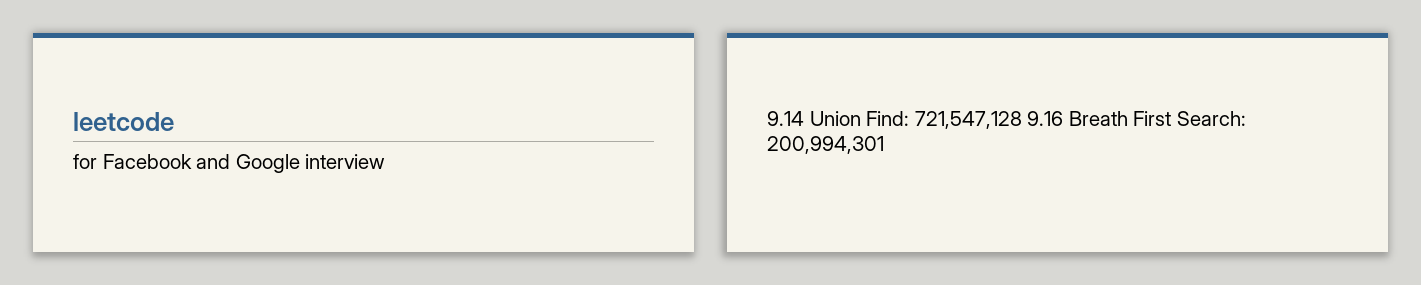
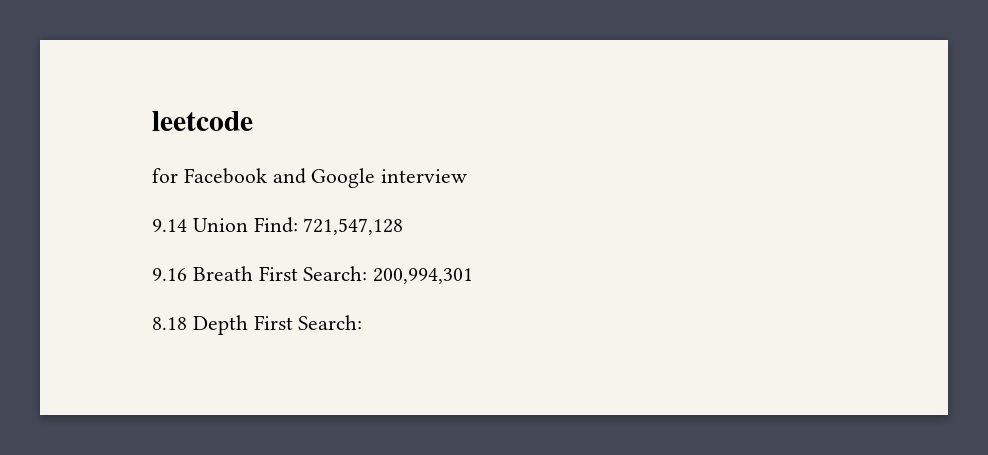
- 9.14 Union Find: 721,547,128 9.16 Breath First Search: 200,994,301
+ 9.14 Union Find: 721,547,128
+ 9.16 Breath First Search: 200,994,301
+ 8.18 Depth First Search:

